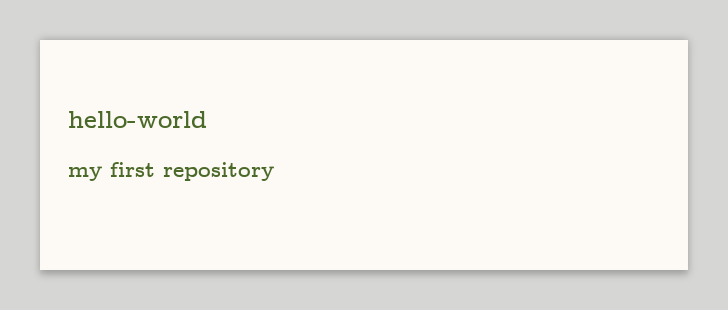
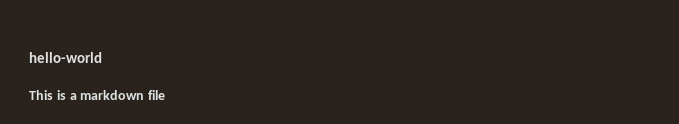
- my first repository
+ This is a markdown file

